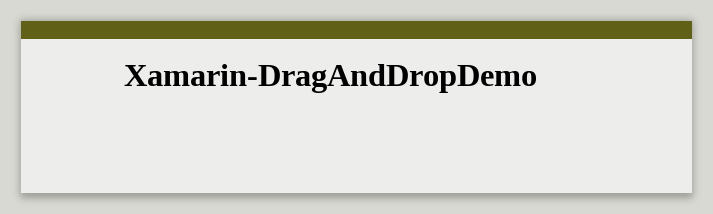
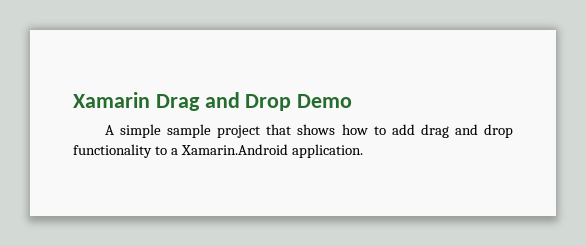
- Xamarin-DragAndDropDemo
+ Xamarin Drag and Drop Demo
+ A simple sample project that shows how to add drag and drop functionality to a Xamarin.Android application.

